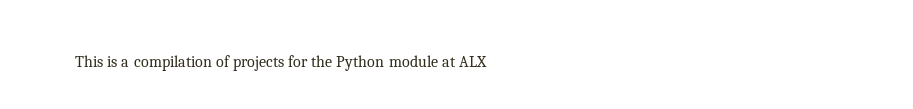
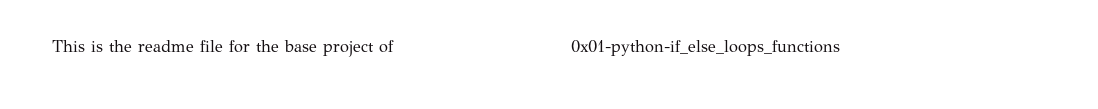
- This is a compilation of projects for the Python module at ALX
+ This is the readme file for the base project of 0x01-python-if_else_loops_functions

